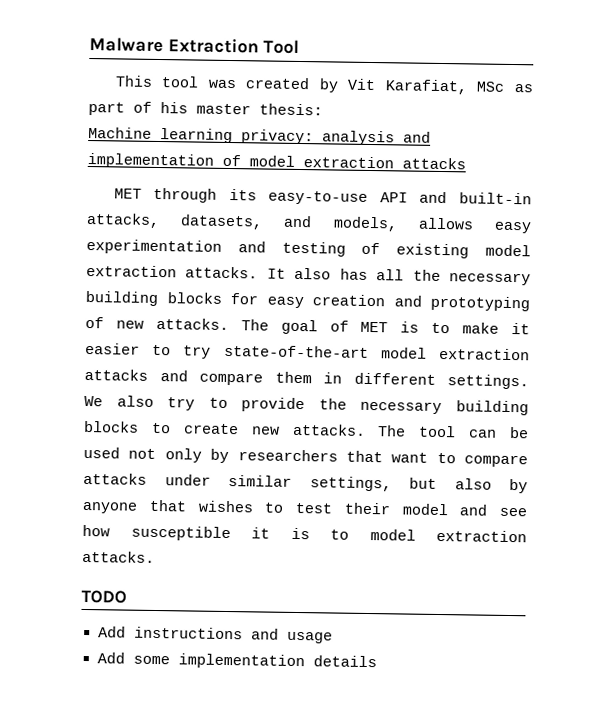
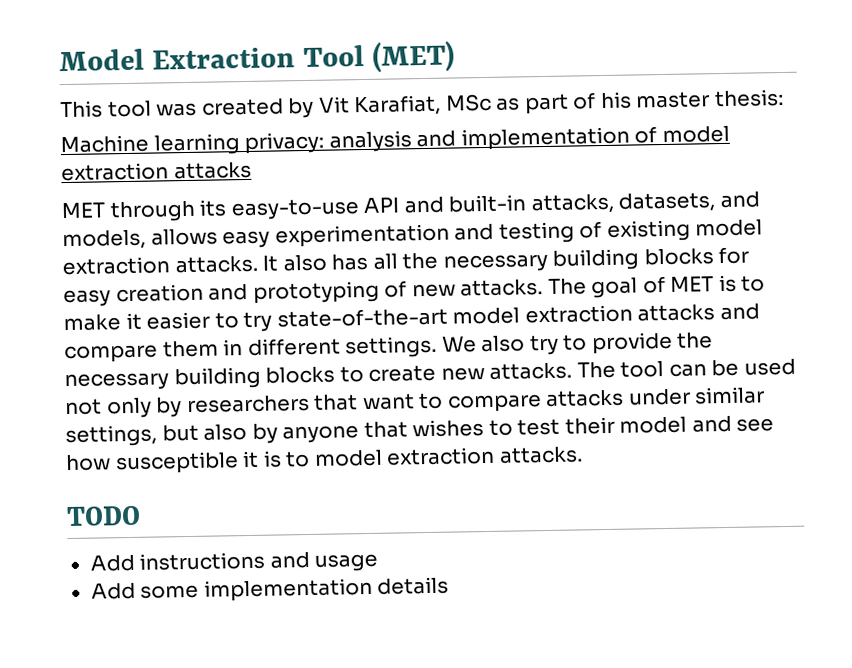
- Malware Extraction Tool
+ Model Extraction Tool (MET)

